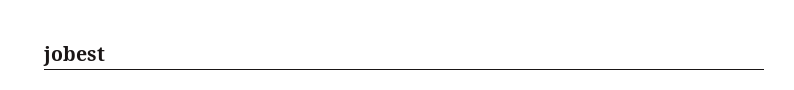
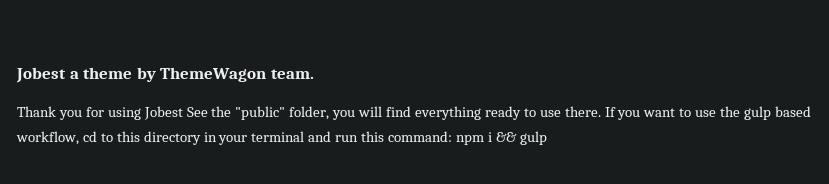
- jobest
+ Jobest a theme by ThemeWagon team.
+ Thank you for using Jobest See the "public" folder, you will find everything ready to use there. If you want to use the gulp based workflow, cd to this directory in your terminal and run this command: npm i && gulp

